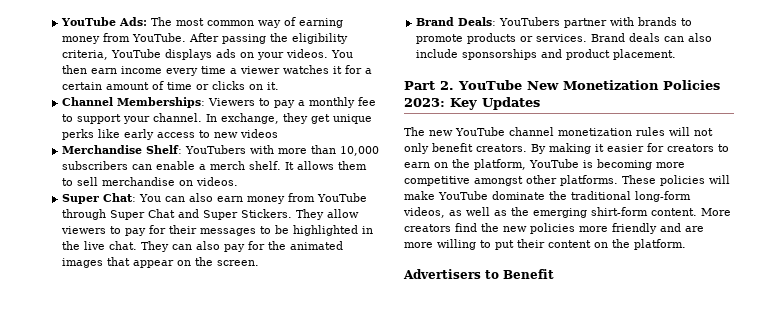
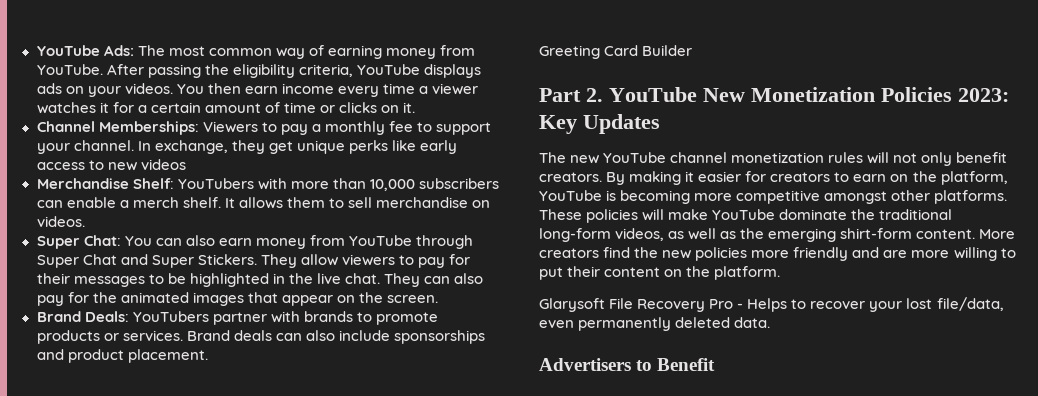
+ Greeting Card Builder
+ Glarysoft File Recovery Pro - Helps to recover your lost file/data, even permanently deleted data.

